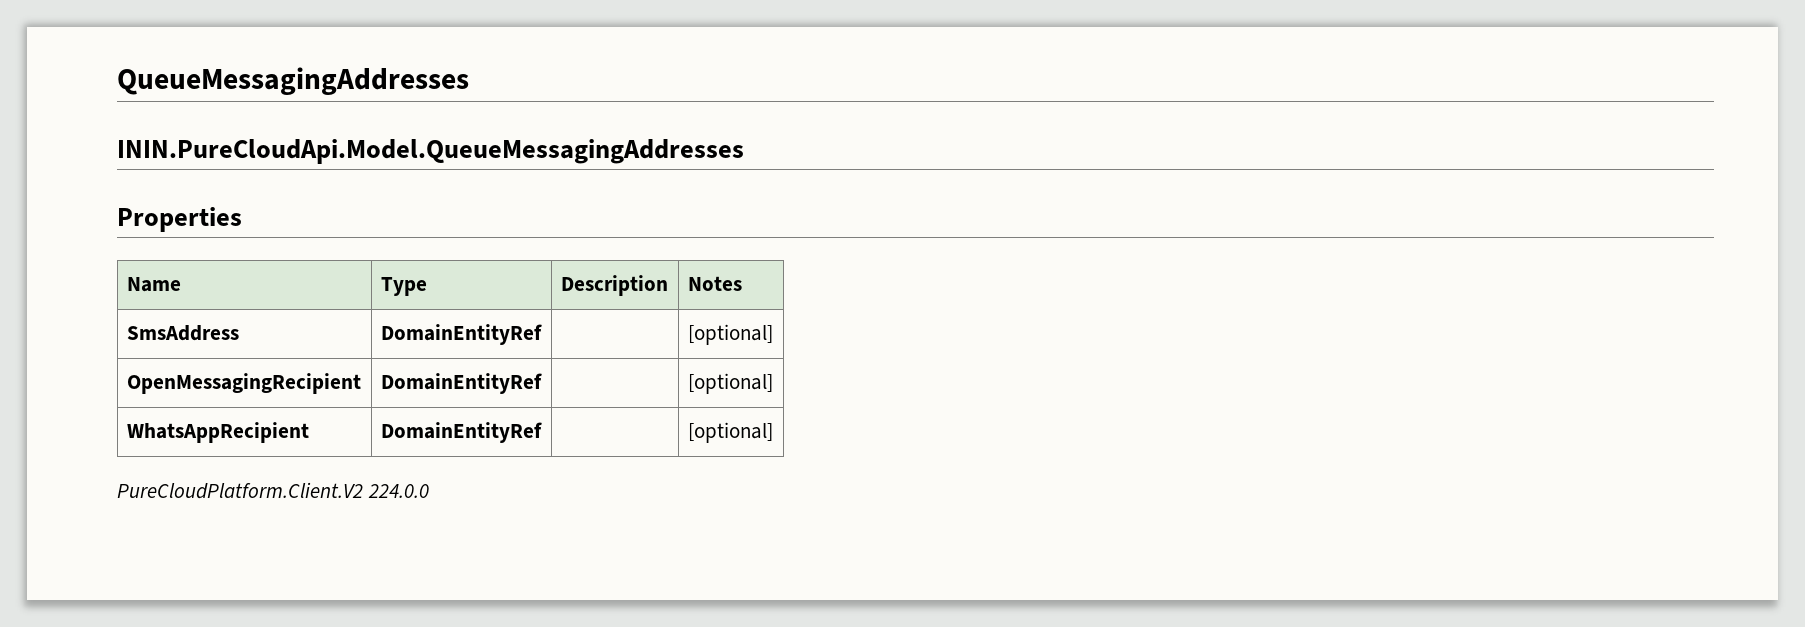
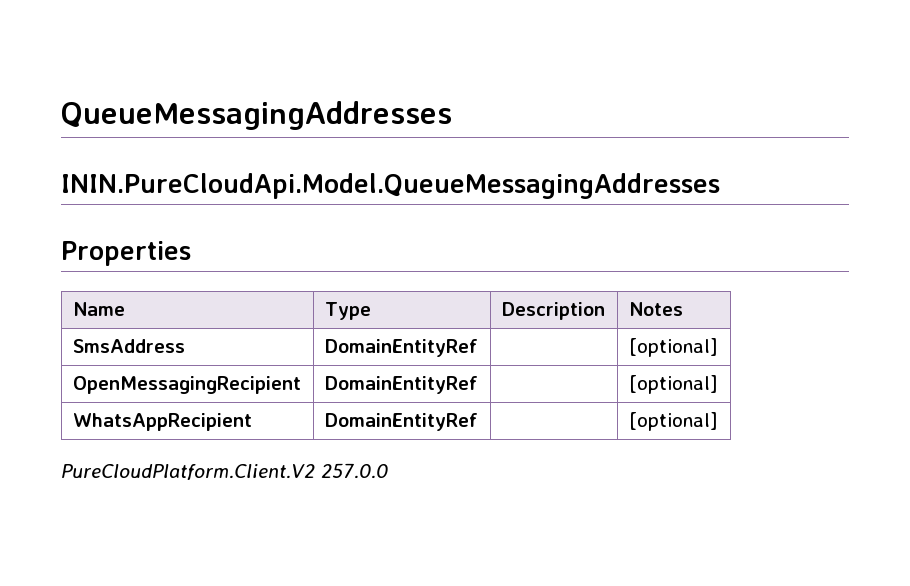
- PureCloudPlatform.Client.V2 224.0.0
+ PureCloudPlatform.Client.V2 257.0.0

